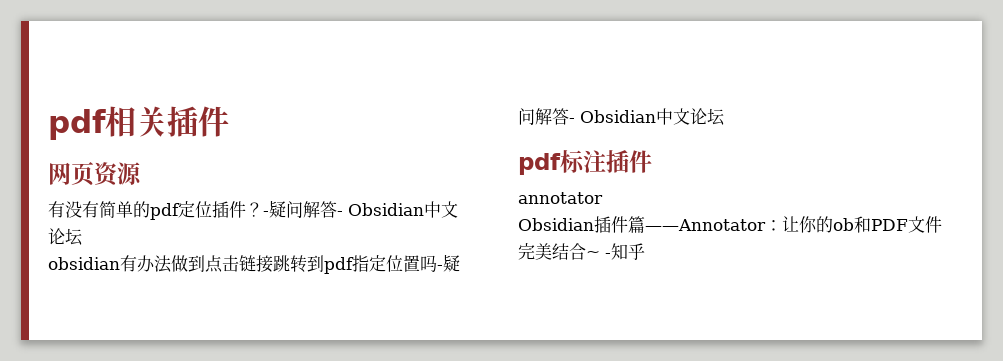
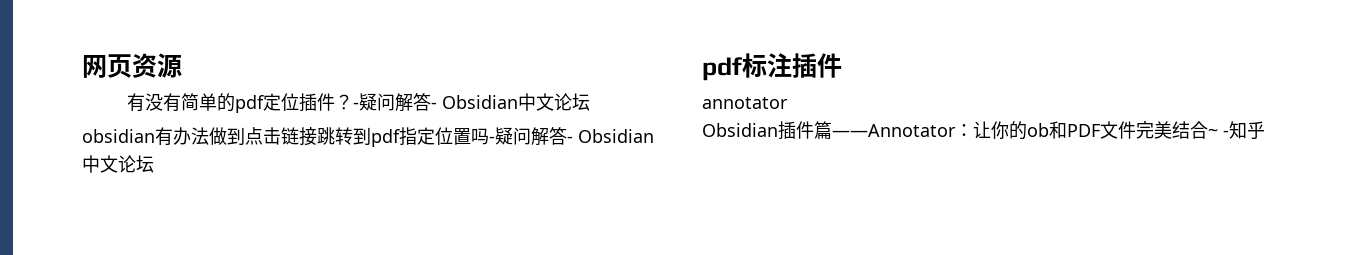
- pdf相关插件

